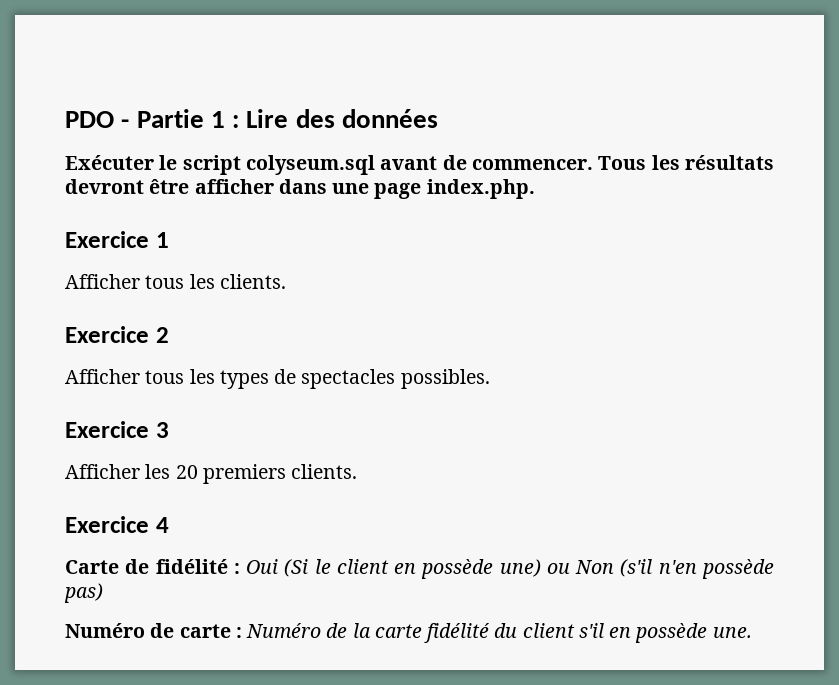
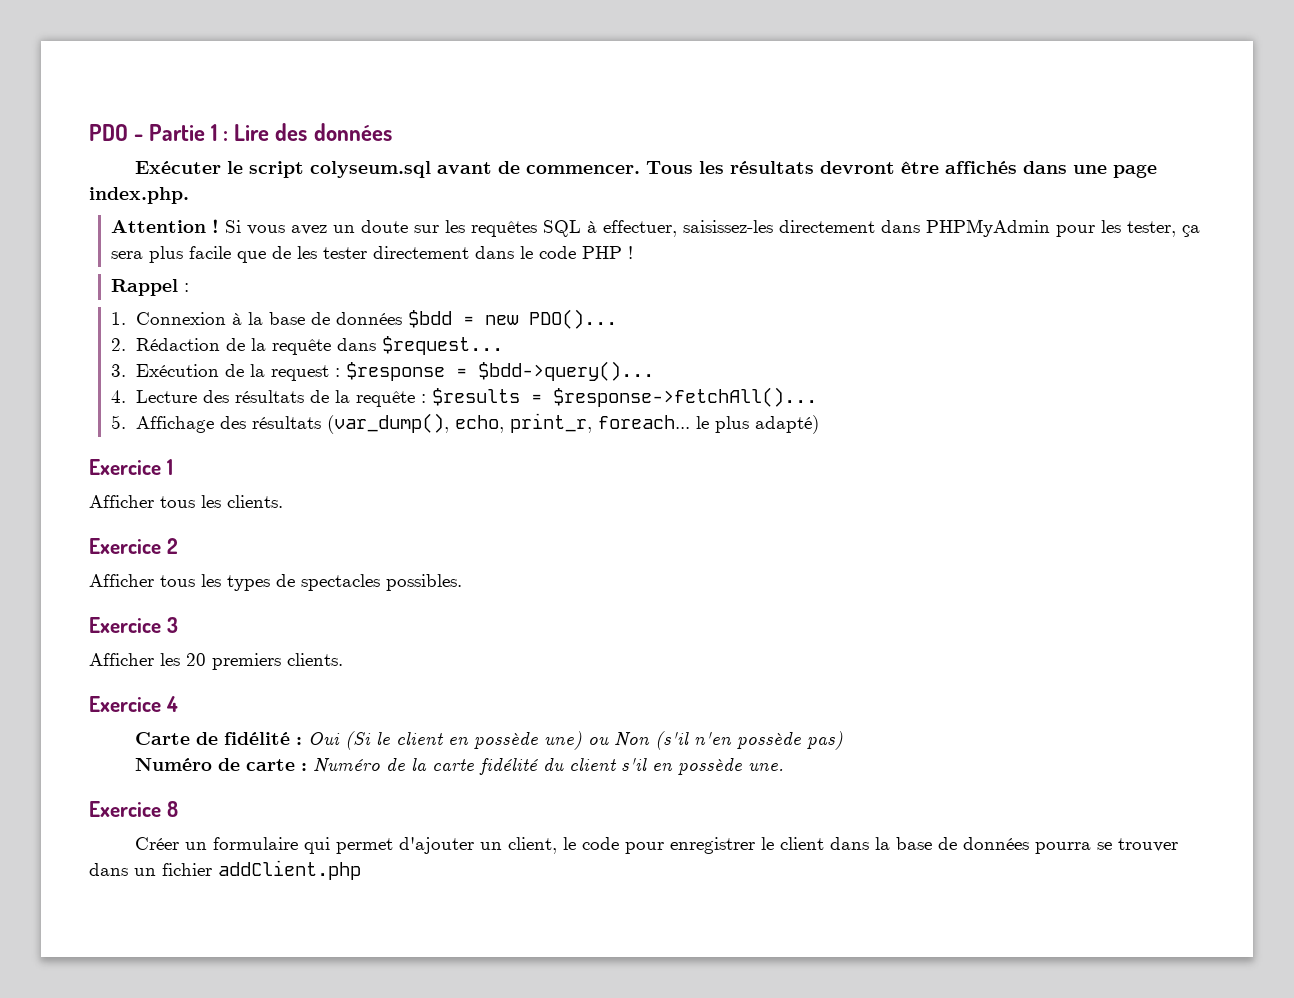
- Tous les résultats devront être afficher dans une page index.php.
+ Tous les résultats devront être affichés dans une page index.php.
+ Attention ! Si vous avez un doute sur les requêtes SQL à effectuer, saisissez-les directement dans PHPMyAdmin pour les tester, ça sera plus facile que de les tester directement dans le code PHP !
+ Rappel :
+ 1. Connexion à la base de données $bdd = new PDO()...
+ 2. Rédaction de la requête dans $request...
+ 3. Exécution de la request : $response = $bdd->query()...
+ 4. Lecture des résultats de la requête : $results = $response->fetchAll()...
+ 5. Affichage des résultats (var_dump(), echo, print_r, foreach... le plus adapté)
+ Exercice 8
+ Créer un formulaire qui permet d'ajouter un client, le code pour enregistrer le client dans la base de données pourra se trouver dans un fichier addClient.php

